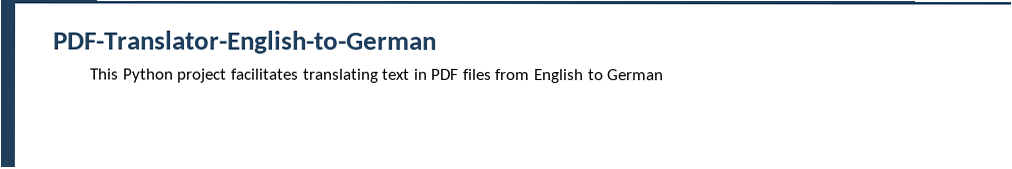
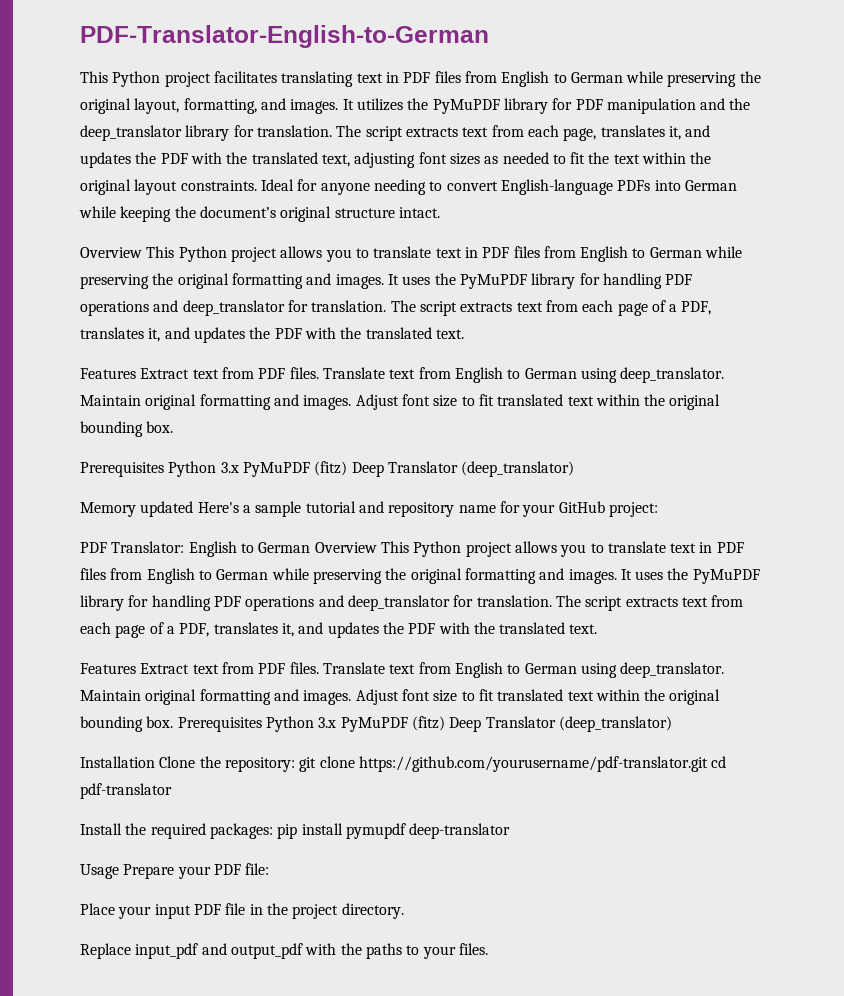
- This Python project facilitates translating text in PDF files from English to German
+ This Python project facilitates translating text in PDF files from English to German while preserving the original layout, formatting, and images. It utilizes the PyMuPDF library for PDF manipulation and the deep_translator library for translation. The script extracts text from each page, translates it, and updates the PDF with the translated text, adjusting font sizes as needed to fit the text within the original layout constraints. Ideal for anyone needing to convert English-language PDFs into German while keeping the document’s original structure intact.
+ Overview This Python project allows you to translate text in PDF files from English to German while preserving the original formatting and images. It uses the PyMuPDF library for handling PDF operations and deep_translator for translation. The script extracts text from each page of a PDF, translates it, and updates the PDF with the translated text.
+ Features Extract text from PDF files. Translate text from English to German using deep_translator. Maintain original formatting and images. Adjust font size to fit translated text within the original bounding box.
+ Prerequisites Python 3.x PyMuPDF (fitz) Deep Translator (deep_translator)
+ Memory updated Here's a sample tutorial and repository name for your GitHub project:
+ PDF Translator: English to German Overview This Python project allows you to translate text in PDF files from English to German while preserving the original formatting and images. It uses the PyMuPDF library for handling PDF operations and deep_translator for translation. The script extracts text from each page of a PDF, translates it, and updates the PDF with the translated text.
+ Features Extract text from PDF files. Translate text from English to German using deep_translator. Maintain original formatting and images. Adjust font size to fit translated text within the original bounding box. Prerequisites Python 3.x PyMuPDF (fitz) Deep Translator (deep_translator)
+ Installation Clone the repository: git clone https://github.com/yourusername/pdf-translator.git cd pdf-translator
+ Install the required packages: pip install pymupdf deep-translator
+ Usage Prepare your PDF file:
+ Place your input PDF file in the project directory.
+ Replace input_pdf and output_pdf with the paths to your files.

